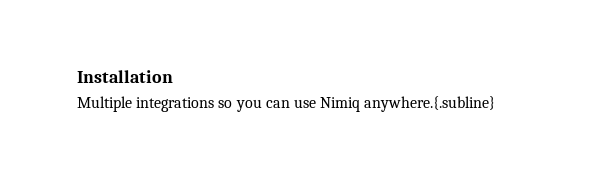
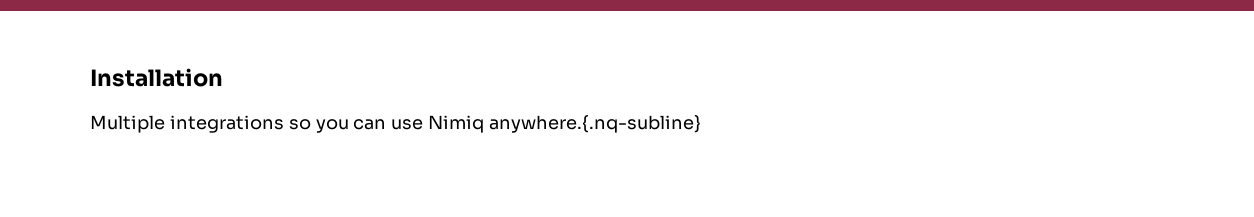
- Multiple integrations so you can use Nimiq anywhere.{.subline}
+ Multiple integrations so you can use Nimiq anywhere.{.nq-subline}

